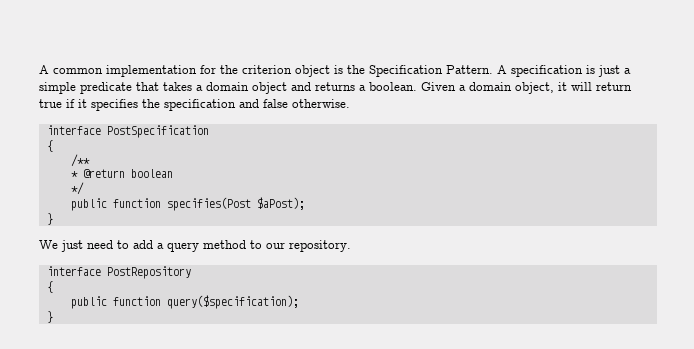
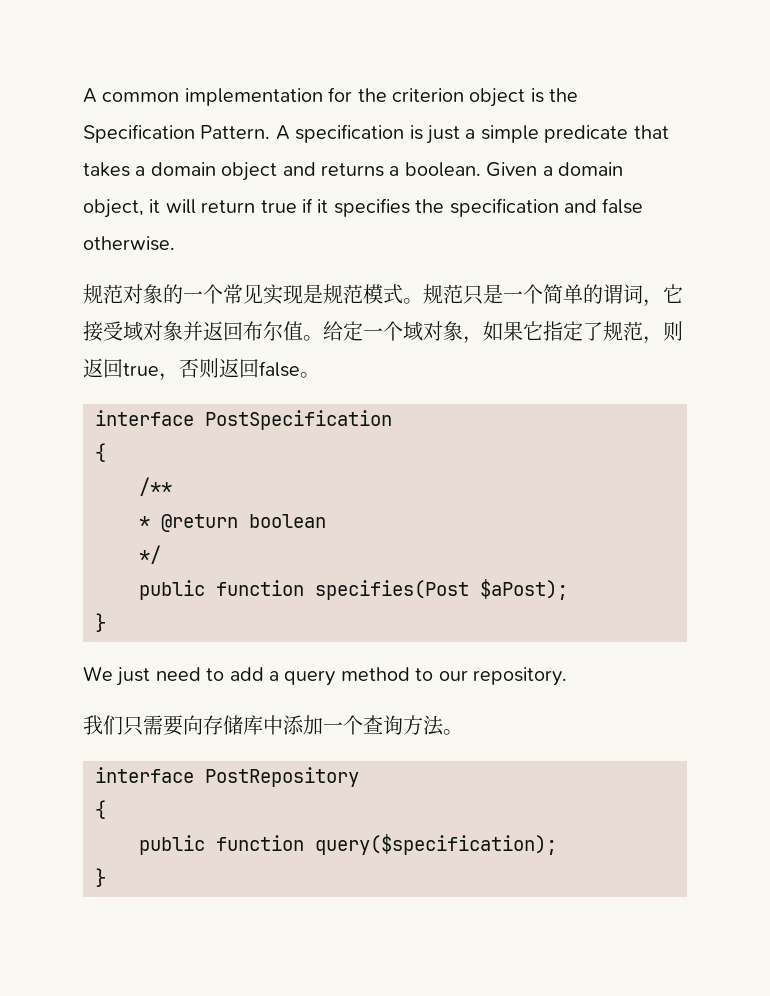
+ 规范对象的一个常见实现是规范模式。规范只是一个简单的谓词，它接受域对象并返回布尔值。给定一个域对象，如果它指定了规范，则返回true，否则返回false。
+ 我们只需要向存储库中添加一个查询方法。

